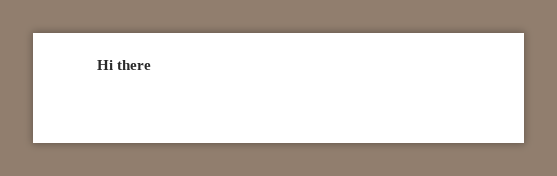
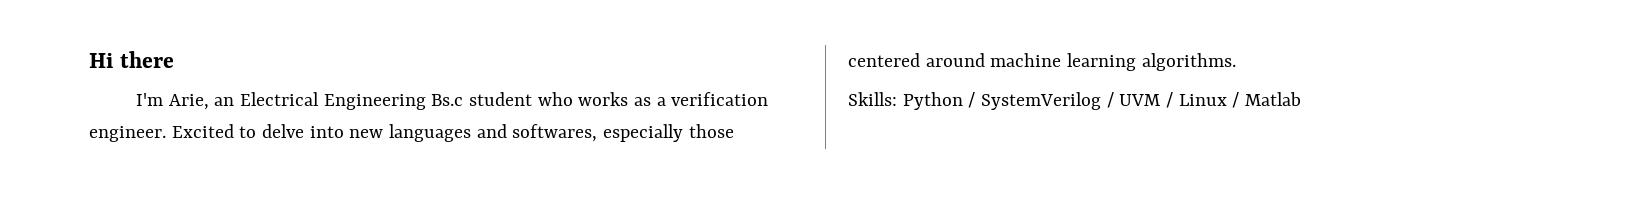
+ I'm Arie, an Electrical Engineering Bs.c student who works as a verification engineer. Excited to delve into new languages and softwares, especially those centered around machine learning algorithms.
+ Skills: Python / SystemVerilog / UVM / Linux / Matlab

